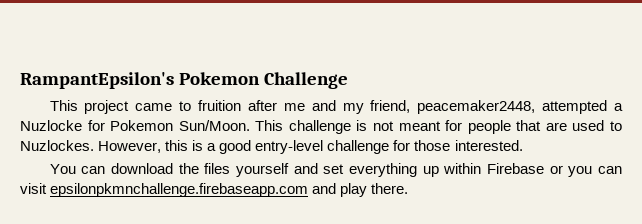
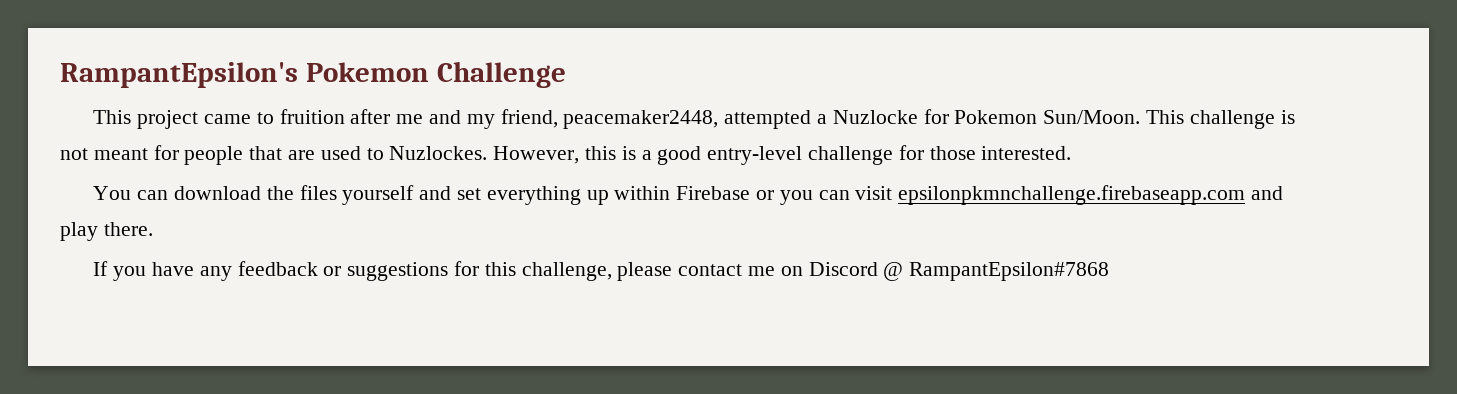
+ If you have any feedback or suggestions for this challenge, please contact me on Discord @ RampantEpsilon#7868

